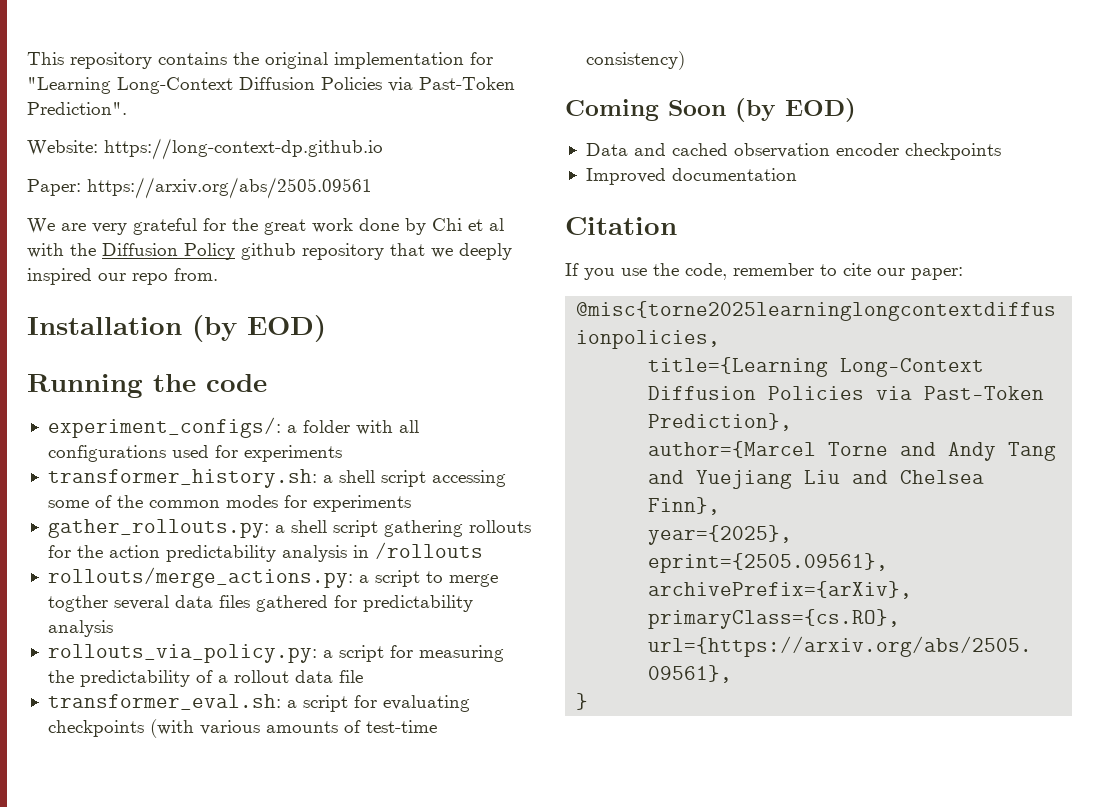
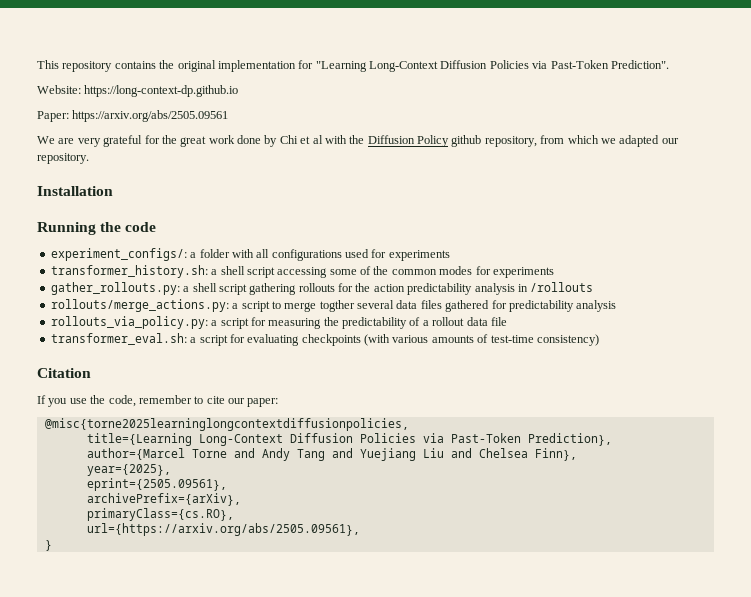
- We are very grateful for the great work done by Chi et al with the Diffusion Policy github repository that we deeply inspired our repo from.
+ We are very grateful for the great work done by Chi et al with the Diffusion Policy github repository, from which we adapted our repository.
- Installation (by EOD)
+ Installation
- Coming Soon (by EOD)
- Data and cached observation encoder checkpoints
- Improved documentation

